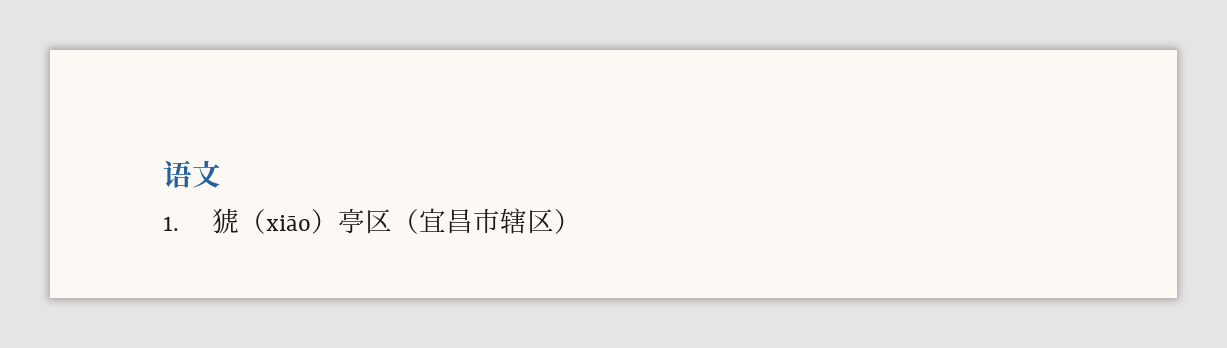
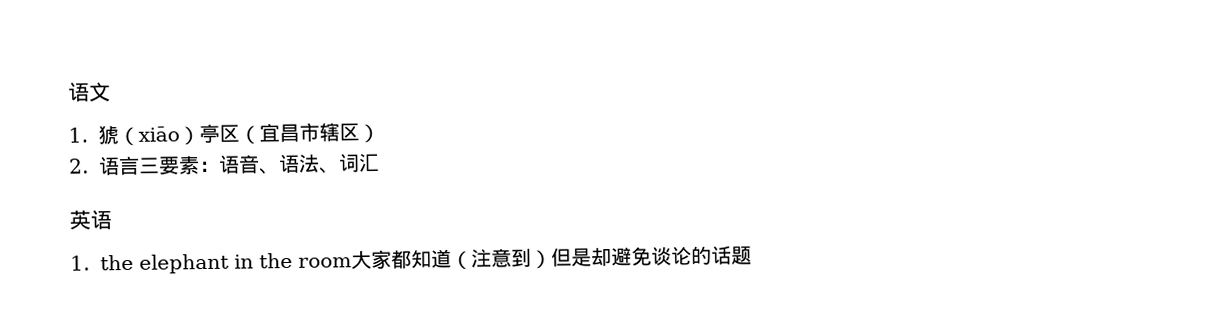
+ 2.语言三要素：语音、语法、词汇
+ 英语
+ 1. the elephant in the room大家都知道（注意到）但是却避免谈论的话题

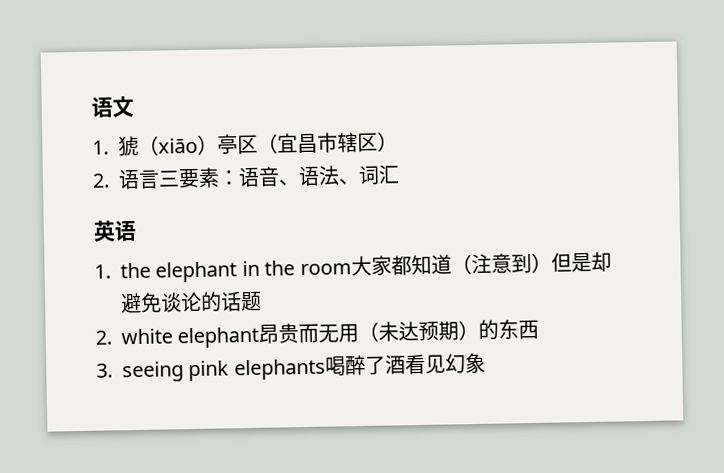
+ 2. white elephant昂贵而无用（未达预期）的东西
+ 3. seeing pink elephants喝醉了酒看见幻象

